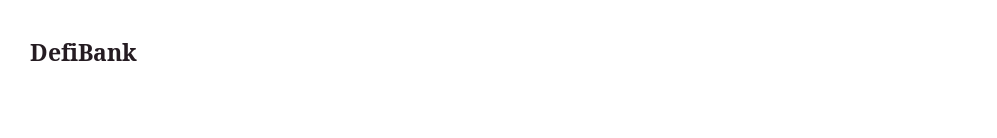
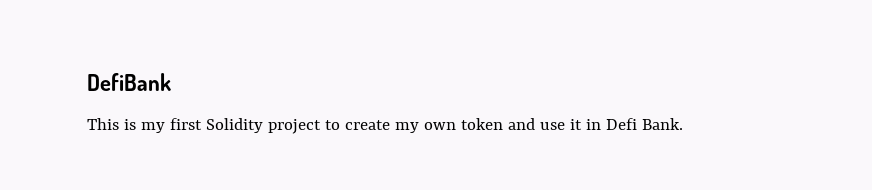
+ This is my first Solidity project to create my own token and use it in Defi Bank.

